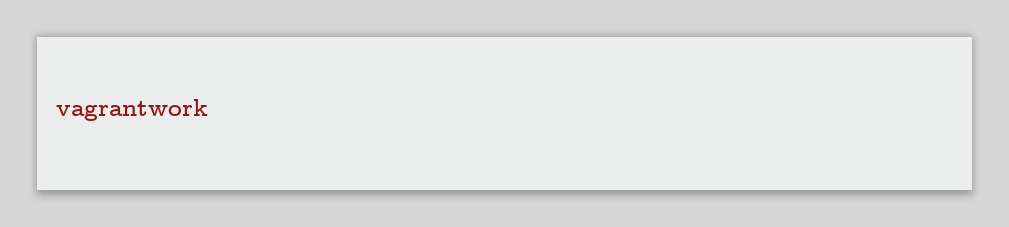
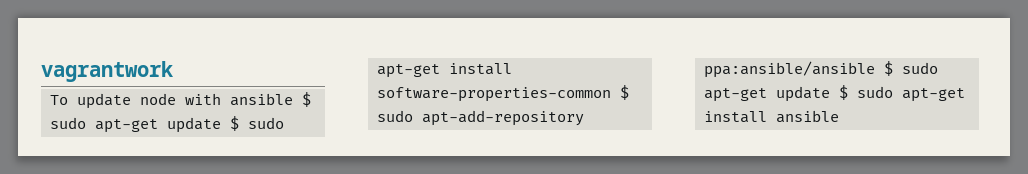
+ To update node with ansible $ sudo apt-get update $ sudo apt-get install software-properties-common $ sudo apt-add-repository ppa:ansible/ansible $ sudo apt-get update $ sudo apt-get install ansible

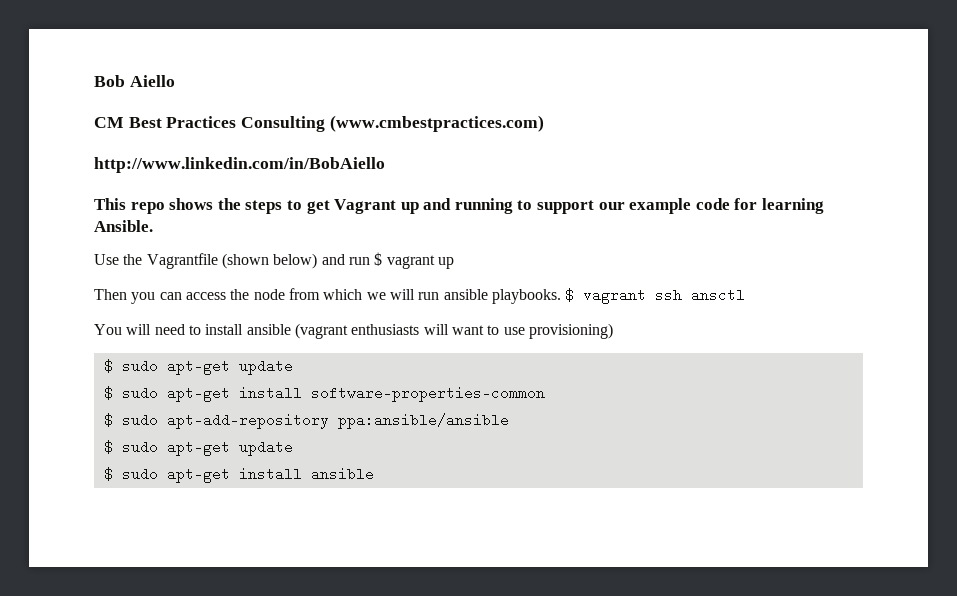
- vagrantwork
- To update node with ansible $ sudo apt-get update $ sudo apt-get install software-properties-common $ sudo apt-add-repository ppa:ansible/ansible $ sudo apt-get update $ sudo apt-get install ansible
+ Bob Aiello
+ CM Best Practices Consulting (www.cmbestpractices.com)
+ http://www.linkedin.com/in/BobAiello
+ This repo shows the steps to get Vagrant up and running to support our example code for learning Ansible.
+ Use the Vagrantfile (shown below) and run $ vagrant up
+ Then you can access the node from which we will run ansible playbooks. $ vagrant ssh ansctl
+ You will need to install ansible (vagrant enthusiasts will want to use provisioning)
+ $ sudo apt-get update
+ $ sudo apt-get install software-properties-common
+ $ sudo apt-add-repository ppa:ansible/ansible
+ $ sudo apt-get update
+ $ sudo apt-get install ansible

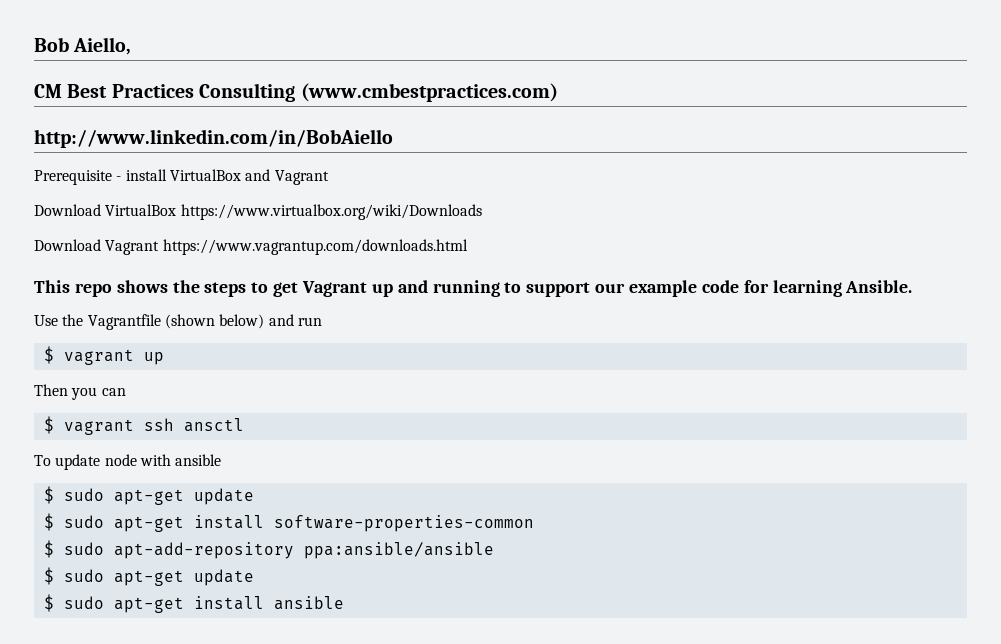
- Bob Aiello
+ Bob Aiello,
+ Prerequisite - install VirtualBox and Vagrant
+ Download VirtualBox https://www.virtualbox.org/wiki/Downloads
+ Download Vagrant https://www.vagrantup.com/downloads.html
- Use the Vagrantfile (shown below) and run $ vagrant up
+ Use the Vagrantfile (shown below) and run
+ $ vagrant up
- Then you can access the node from which we will run ansible playbooks. $ vagrant ssh ansctl
- You will need to install ansible (vagrant enthusiasts will want to use provisioning)
+ Then you can
+ $ vagrant ssh ansctl
+ To update node with ansible

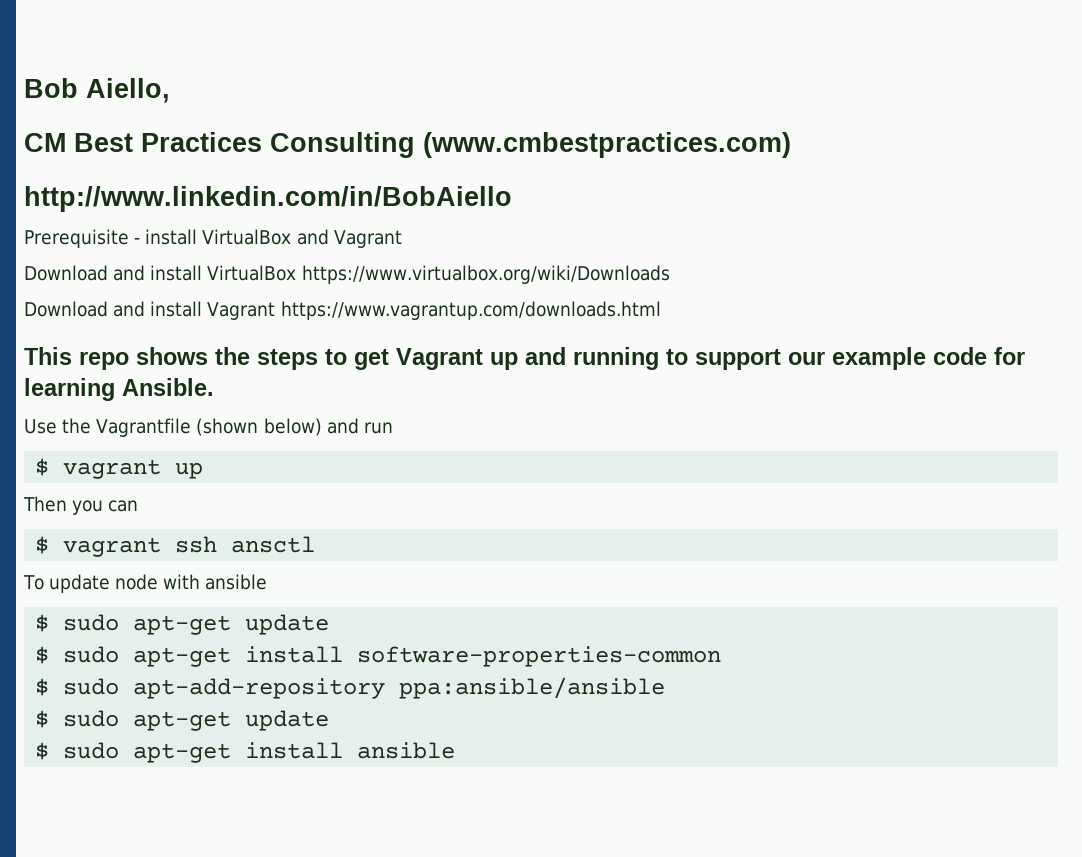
- Download VirtualBox https://www.virtualbox.org/wiki/Downloads
+ Download and install VirtualBox https://www.virtualbox.org/wiki/Downloads
- Download Vagrant https://www.vagrantup.com/downloads.html
+ Download and install Vagrant https://www.vagrantup.com/downloads.html

